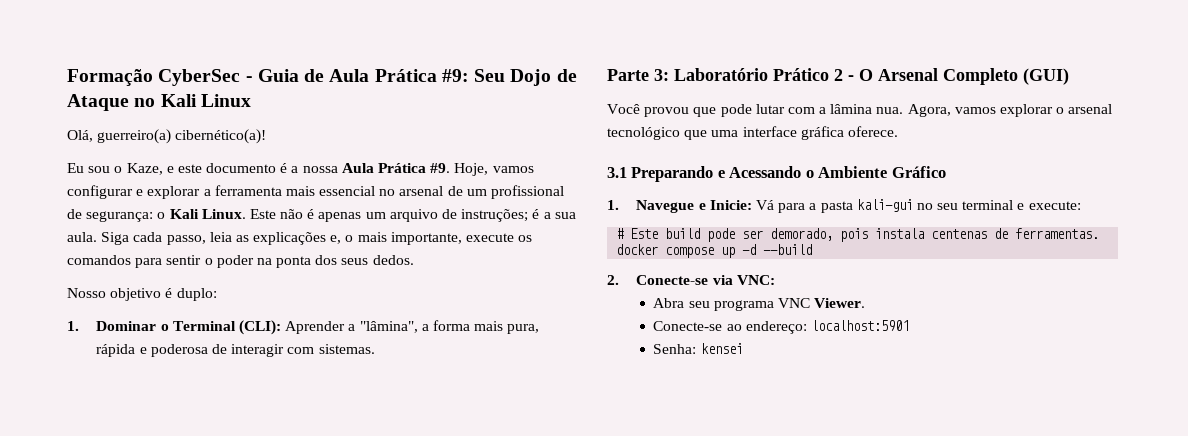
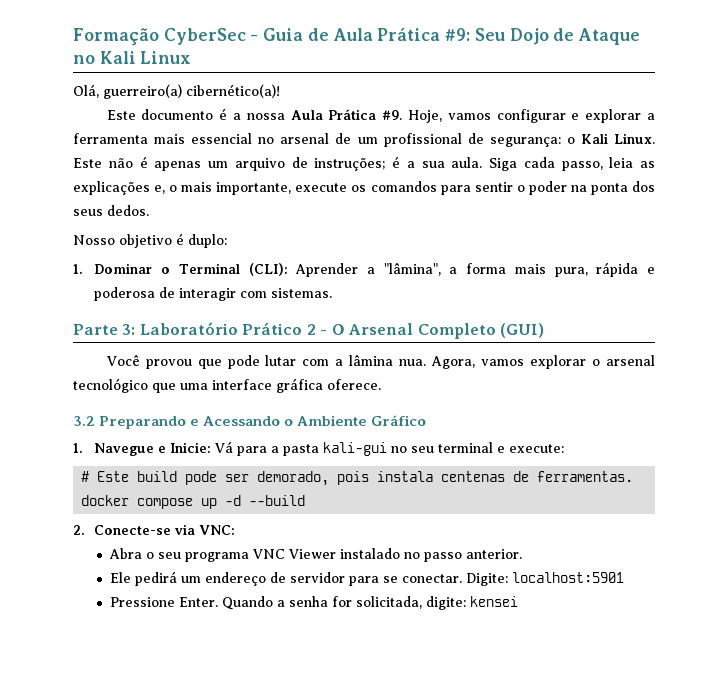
- Eu sou o Kaze, e este documento é a nossa Aula Prática #9.
+ Este documento é a nossa Aula Prática #9.
- 3.1 Preparando e Acessando o Ambiente Gráfico
+ 3.2 Preparando e Acessando o Ambiente Gráfico
- Abra seu programa VNC Viewer.
- Conecte-se ao endereço: localhost:5901
- Senha: kensei
+ Abra o seu programa VNC Viewer instalado no passo anterior.
+ Ele pedirá um endereço de servidor para se conectar. Digite: localhost:5901
+ Pressione Enter. Quando a senha for solicitada, digite: kensei

